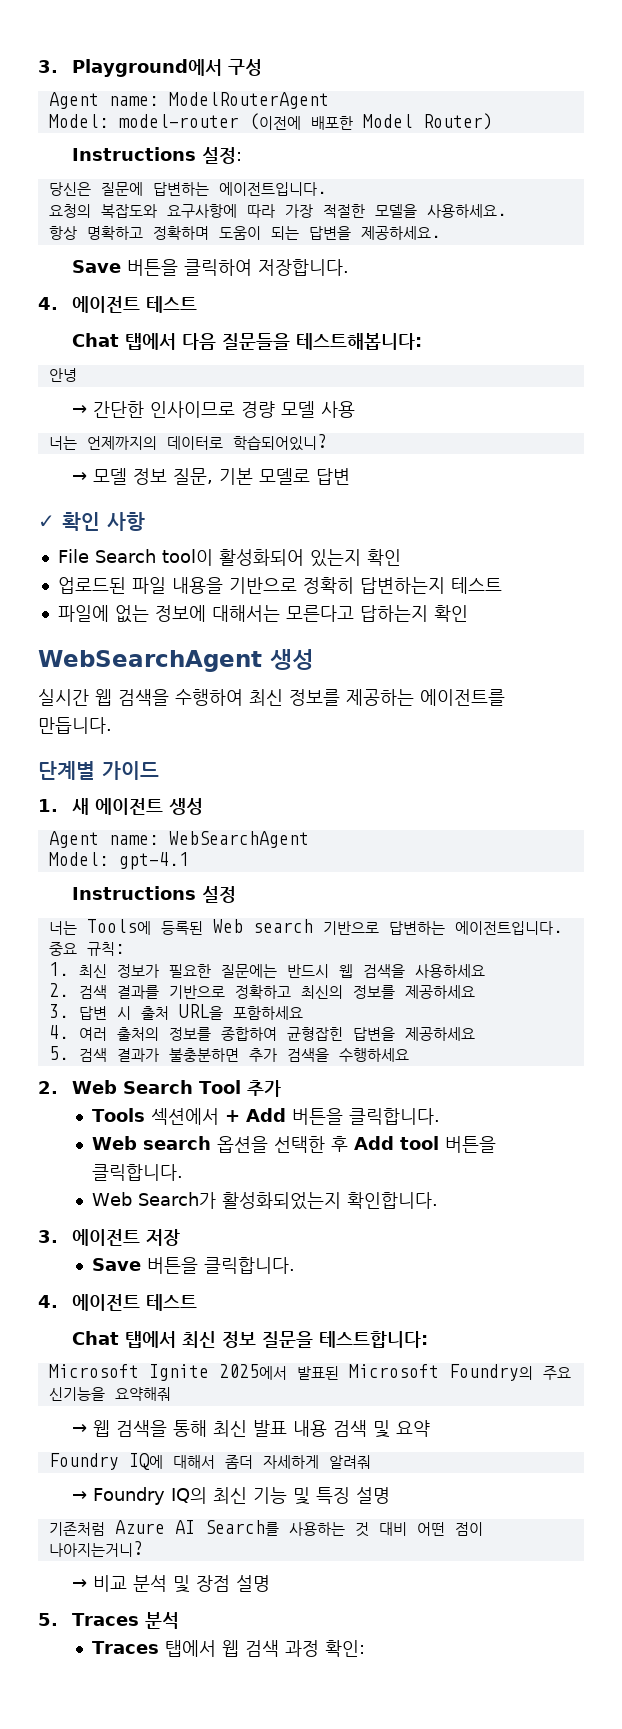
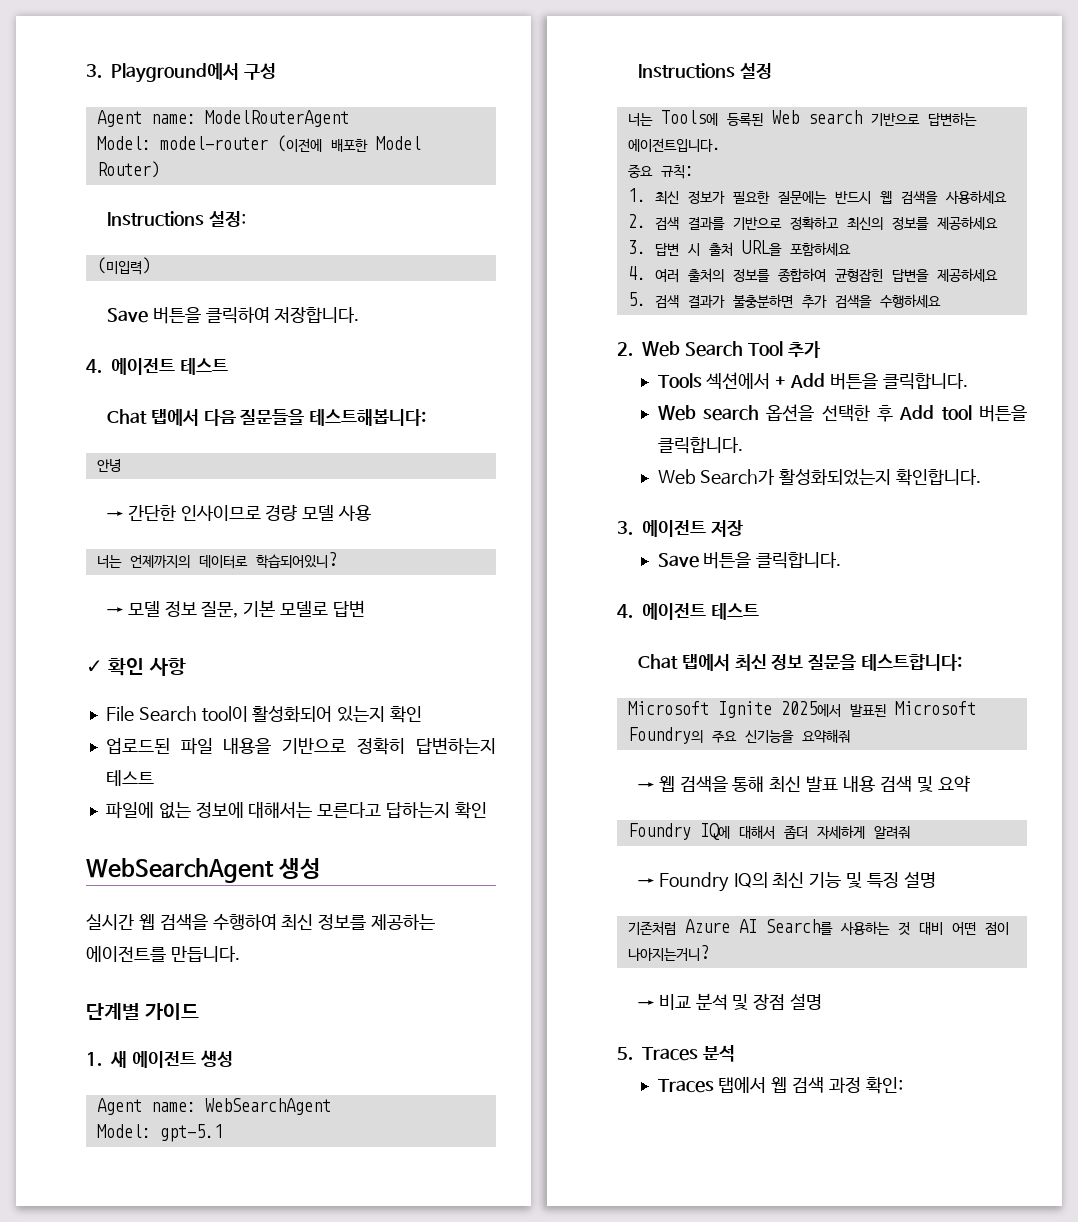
- 당신은 질문에 답변하는 에이전트입니다.
- 요청의 복잡도와 요구사항에 따라 가장 적절한 모델을 사용하세요.
- 항상 명확하고 정확하며 도움이 되는 답변을 제공하세요.
+ (미입력)
- Model: gpt-4.1
+ Model: gpt-5.1

